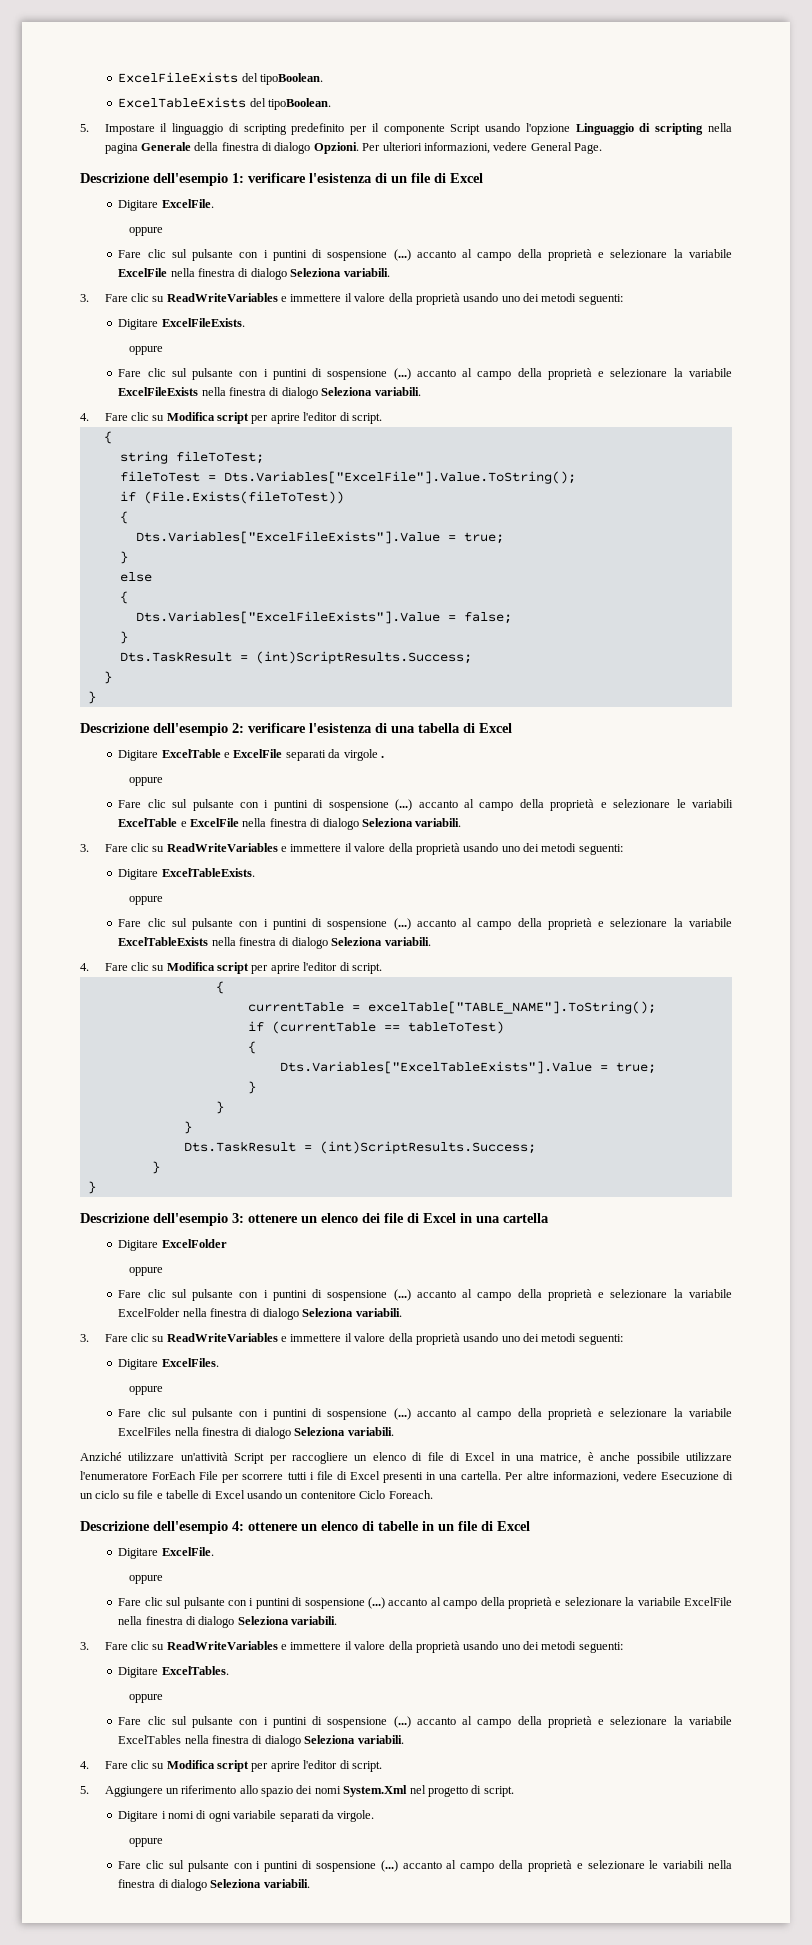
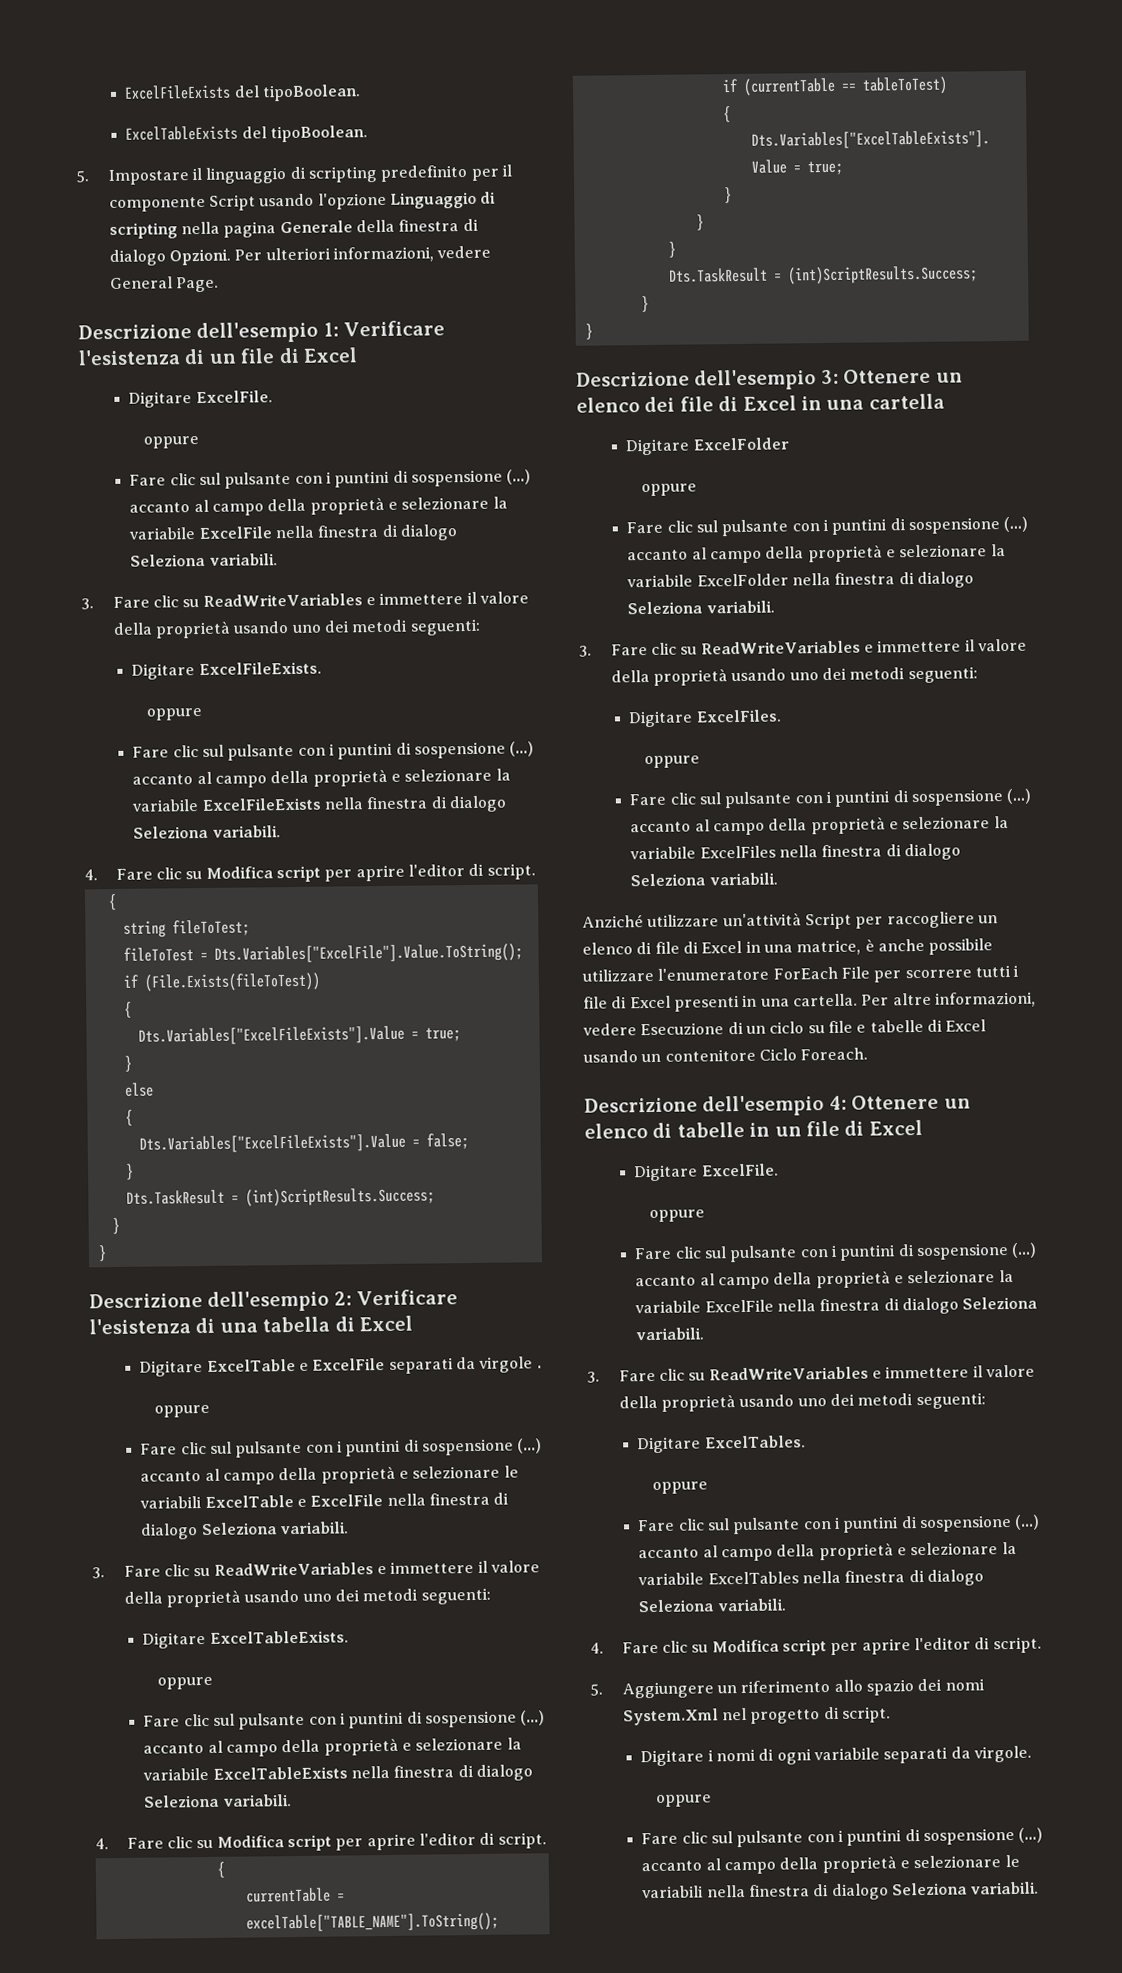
- Descrizione dell'esempio 1: verificare l'esistenza di un file di Excel
+ Descrizione dell'esempio 1: Verificare l'esistenza di un file di Excel
- Descrizione dell'esempio 2: verificare l'esistenza di una tabella di Excel
+ Descrizione dell'esempio 2: Verificare l'esistenza di una tabella di Excel
- Descrizione dell'esempio 3: ottenere un elenco dei file di Excel in una cartella
+ Descrizione dell'esempio 3: Ottenere un elenco dei file di Excel in una cartella
- Descrizione dell'esempio 4: ottenere un elenco di tabelle in un file di Excel
+ Descrizione dell'esempio 4: Ottenere un elenco di tabelle in un file di Excel

